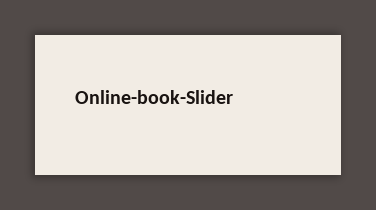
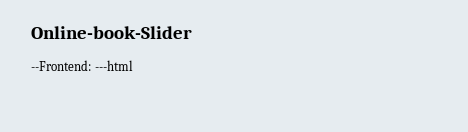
+ --Frontend: ---html

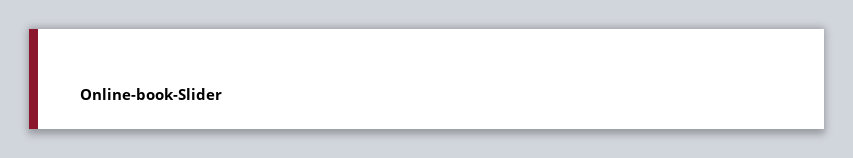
- --Frontend: ---html

